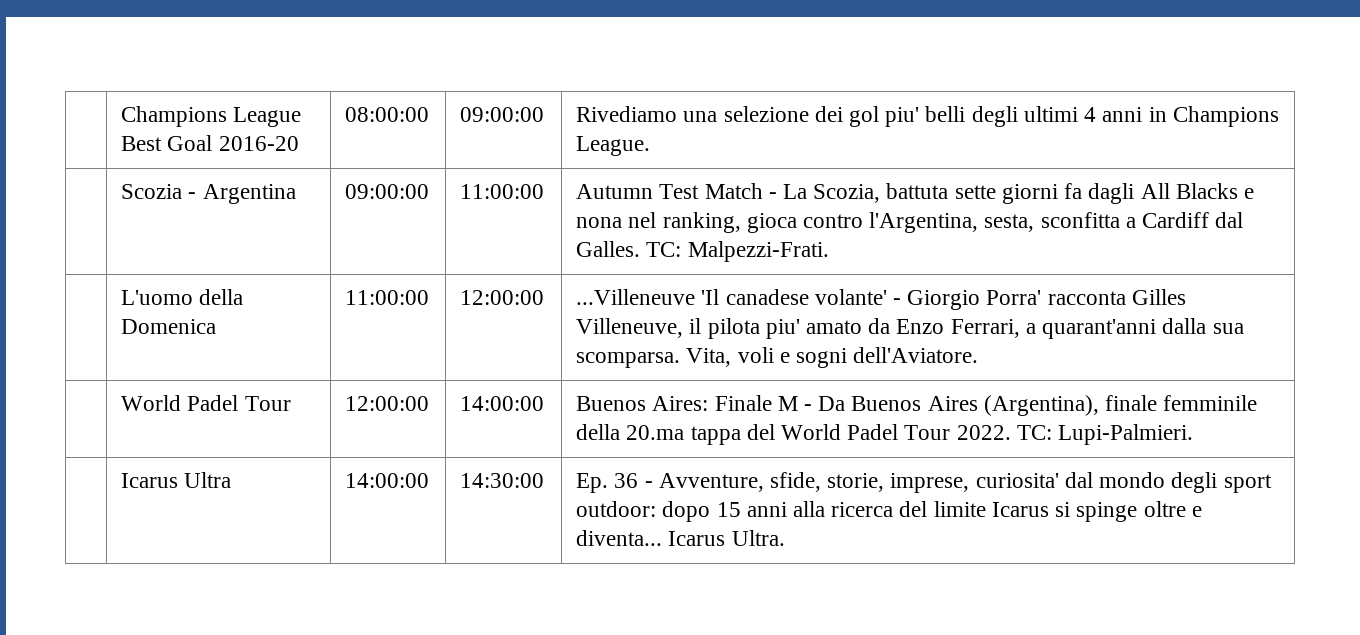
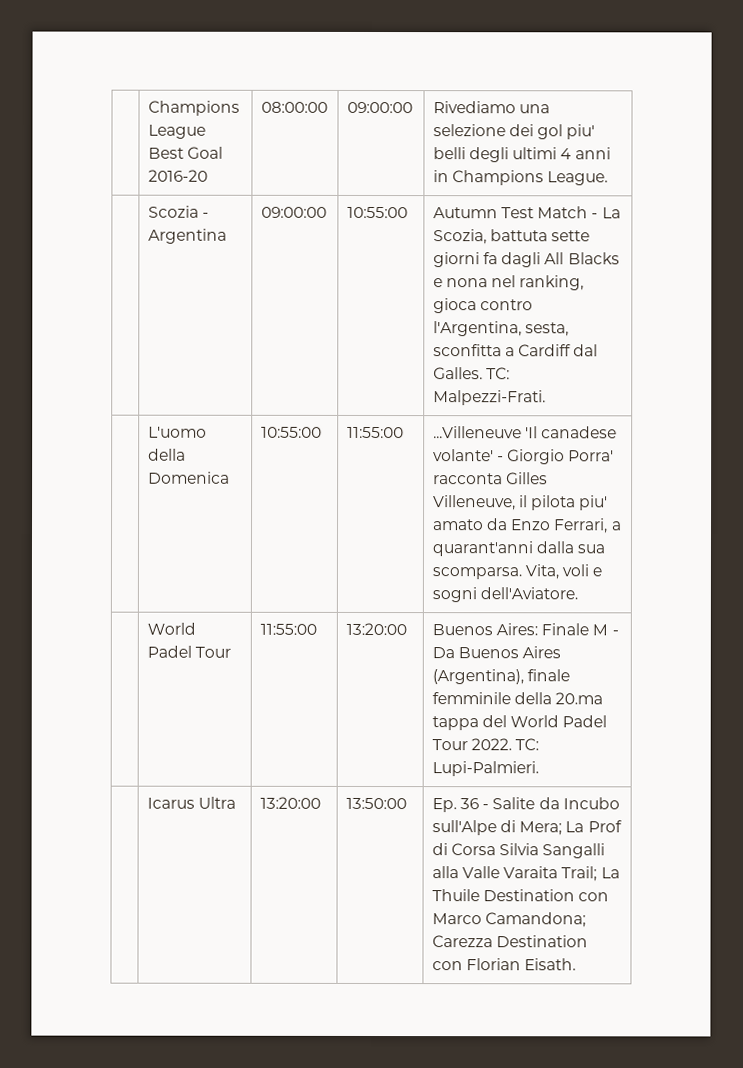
- | Scozia - Argentina | 09:00:00 | 11:00:00 | Autumn Test Match - La Scozia, battuta sette giorni fa dagli All Blacks e nona nel ranking, gioca contro l'Argentina, sesta, sconfitta a Cardiff dal Galles. TC: Malpezzi-Frati.
+ | Scozia - Argentina | 09:00:00 | 10:55:00 | Autumn Test Match - La Scozia, battuta sette giorni fa dagli All Blacks e nona nel ranking, gioca contro l'Argentina, sesta, sconfitta a Cardiff dal Galles. TC: Malpezzi-Frati.
- | L'uomo della Domenica | 11:00:00 | 12:00:00 | ...Villeneuve 'Il canadese volante' - Giorgio Porra' racconta Gilles Villeneuve, il pilota piu' amato da Enzo Ferrari, a quarant'anni dalla sua scomparsa. Vita, voli e sogni dell'Aviatore.
+ | L'uomo della Domenica | 10:55:00 | 11:55:00 | ...Villeneuve 'Il canadese volante' - Giorgio Porra' racconta Gilles Villeneuve, il pilota piu' amato da Enzo Ferrari, a quarant'anni dalla sua scomparsa. Vita, voli e sogni dell'Aviatore.
- | World Padel Tour | 12:00:00 | 14:00:00 | Buenos Aires: Finale M - Da Buenos Aires (Argentina), finale femminile della 20.ma tappa del World Padel Tour 2022. TC: Lupi-Palmieri.
+ | World Padel Tour | 11:55:00 | 13:20:00 | Buenos Aires: Finale M - Da Buenos Aires (Argentina), finale femminile della 20.ma tappa del World Padel Tour 2022. TC: Lupi-Palmieri.
- | Icarus Ultra | 14:00:00 | 14:30:00 | Ep. 36 - Avventure, sfide, storie, imprese, curiosita' dal mondo degli sport outdoor: dopo 15 anni alla ricerca del limite Icarus si spinge oltre e diventa... Icarus Ultra.
+ | Icarus Ultra | 13:20:00 | 13:50:00 | Ep. 36 - Salite da Incubo sull'Alpe di Mera; La Prof di Corsa Silvia Sangalli alla Valle Varaita Trail; La Thuile Destination con Marco Camandona; Carezza Destination con Florian Eisath.

